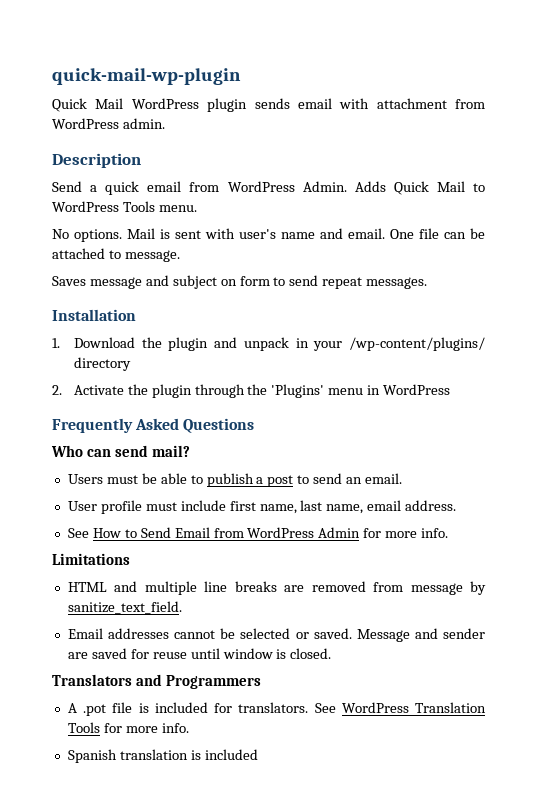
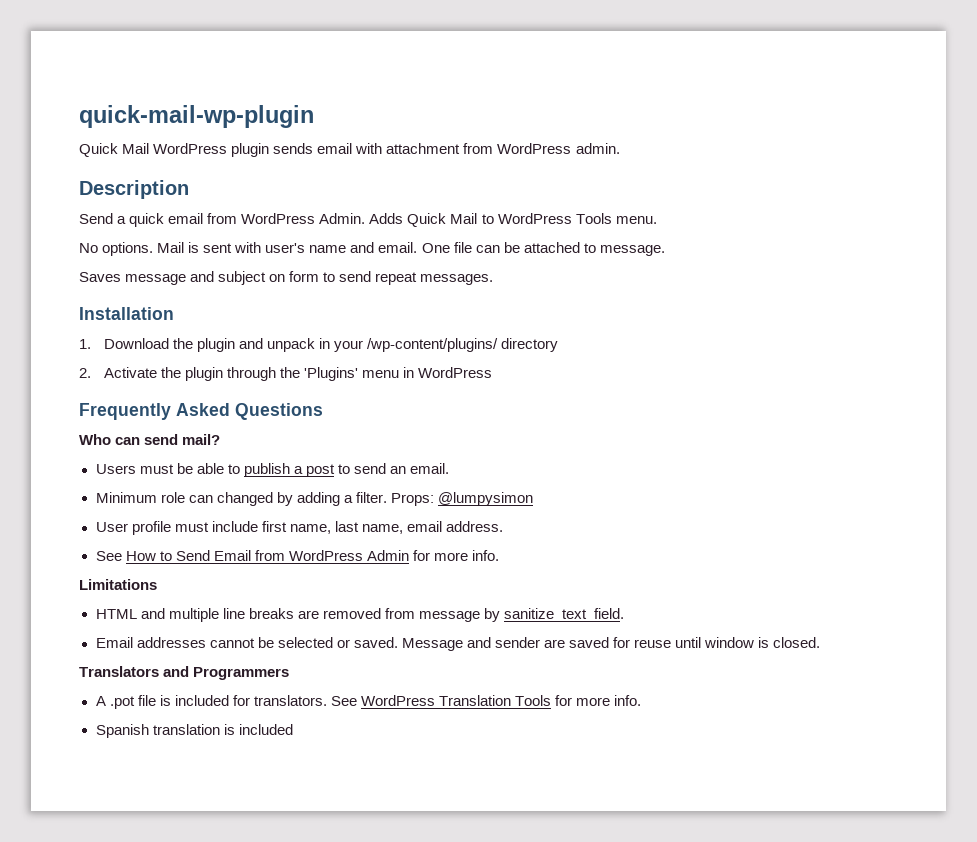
+ Minimum role can changed by adding a filter. Props: @lumpysimon

